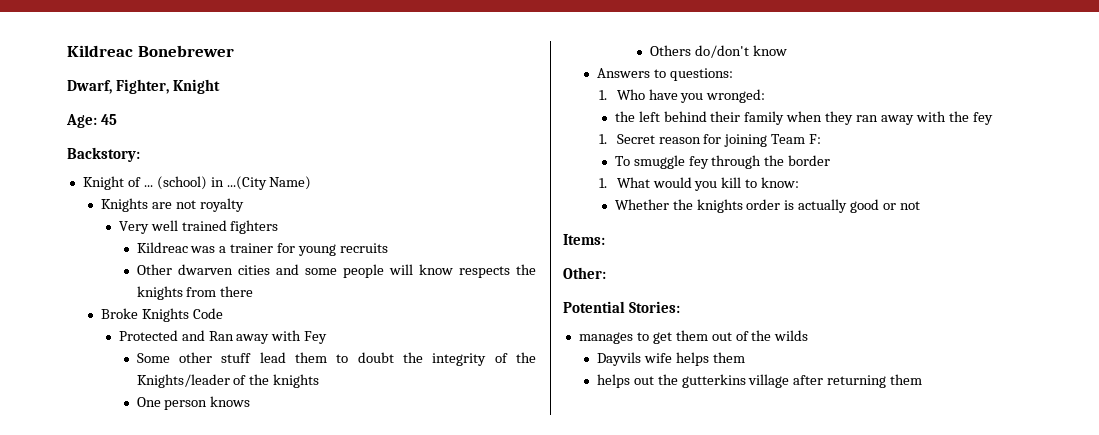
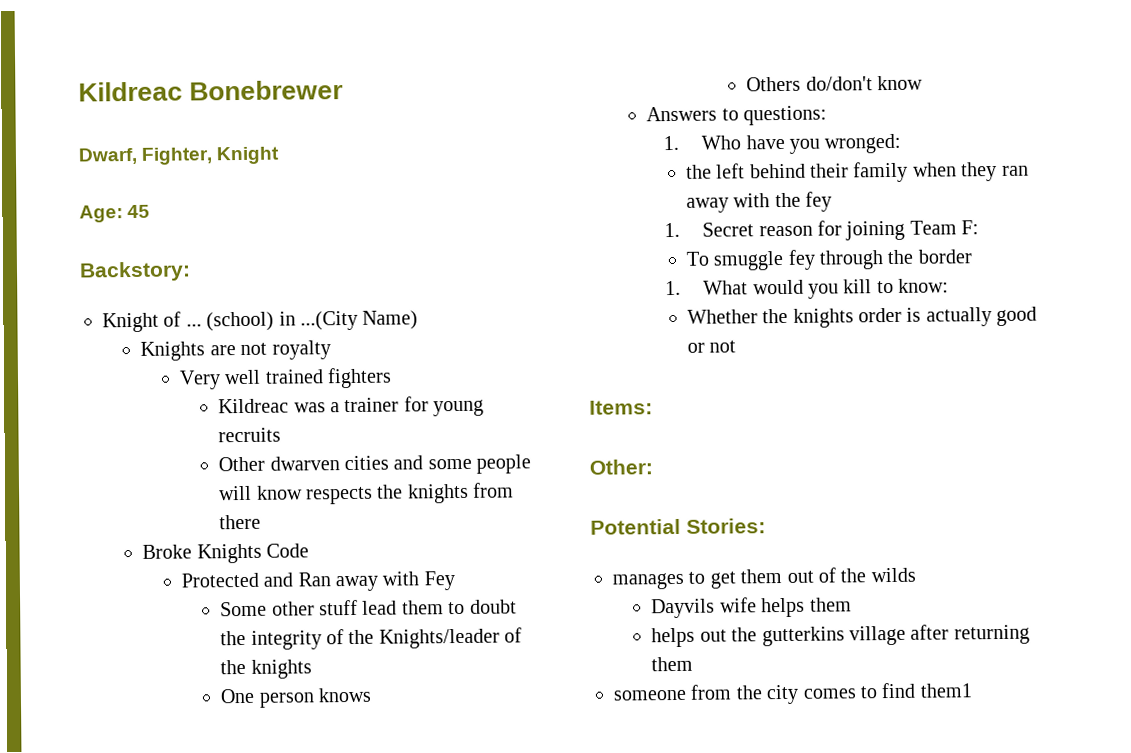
+ someone from the city comes to find them1

